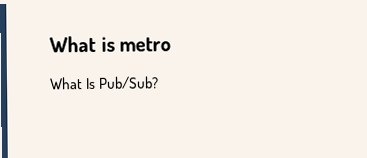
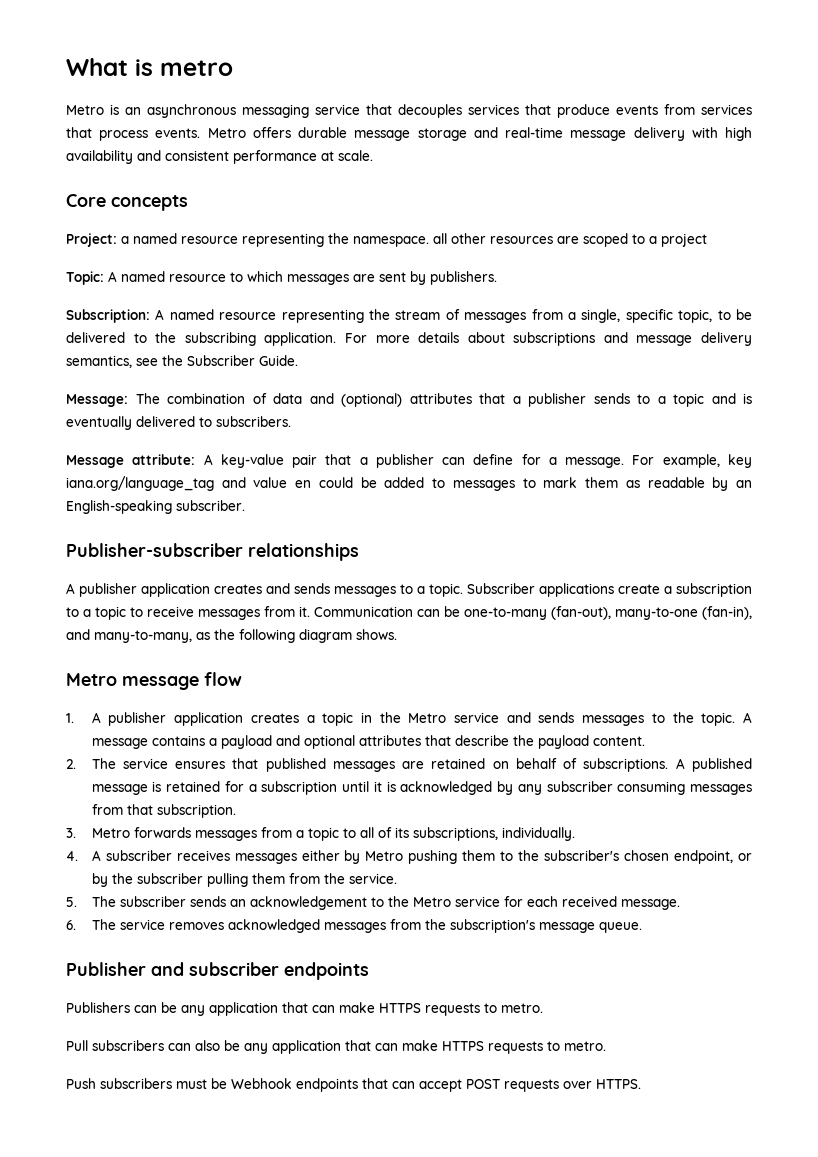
- What Is Pub/Sub?
+ Metro is an asynchronous messaging service that decouples services that produce events from services that process events. Metro offers durable message storage and real-time message delivery with high availability and consistent performance at scale.
+ Core concepts
+ Project: a named resource representing the namespace. all other resources are scoped to a project
+ Topic: A named resource to which messages are sent by publishers.
+ Subscription: A named resource representing the stream of messages from a single, specific topic, to be delivered to the subscribing application. For more details about subscriptions and message delivery semantics, see the Subscriber Guide.
+ Message: The combination of data and (optional) attributes that a publisher sends to a topic and is eventually delivered to subscribers.
+ Message attribute: A key-value pair that a publisher can define for a message. For example, key iana.org/language_tag and value en could be added to messages to mark them as readable by an English-speaking subscriber.
+ Publisher-subscriber relationships
+ A publisher application creates and sends messages to a topic. Subscriber applications create a subscription to a topic to receive messages from it. Communication can be one-to-many (fan-out), many-to-one (fan-in), and many-to-many, as the following diagram shows.
+ Metro message flow
+ 1. A publisher application creates a topic in the Metro service and sends messages to the topic. A message contains a payload and optional attributes that describe the payload content.
+ 2. The service ensures that published messages are retained on behalf of subscriptions. A published message is retained for a subscription until it is acknowledged by any subscriber consuming messages from that subscription.
+ 3. Metro forwards messages from a topic to all of its subscriptions, individually.
+ 4. A subscriber receives messages either by Metro pushing them to the subscriber's chosen endpoint, or by the subscriber pulling them from the service.
+ 5. The subscriber sends an acknowledgement to the Metro service for each received message.
+ 6. The service removes acknowledged messages from the subscription's message queue.
+ Publisher and subscriber endpoints
+ Publishers can be any application that can make HTTPS requests to metro.
+ Pull subscribers can also be any application that can make HTTPS requests to metro.
+ Push subscribers must be Webhook endpoints that can accept POST requests over HTTPS.

